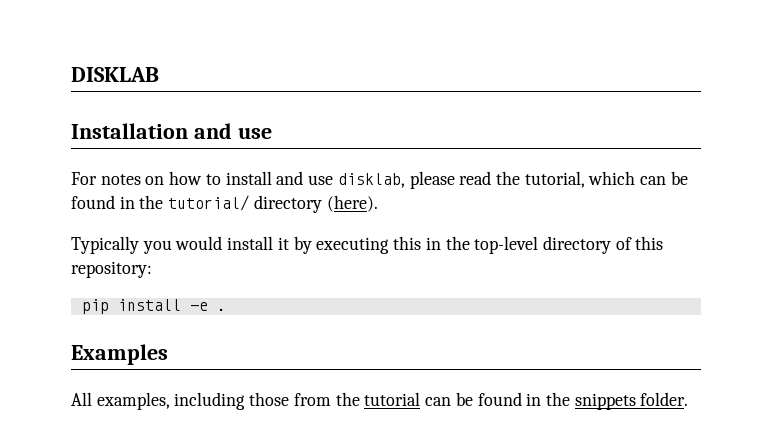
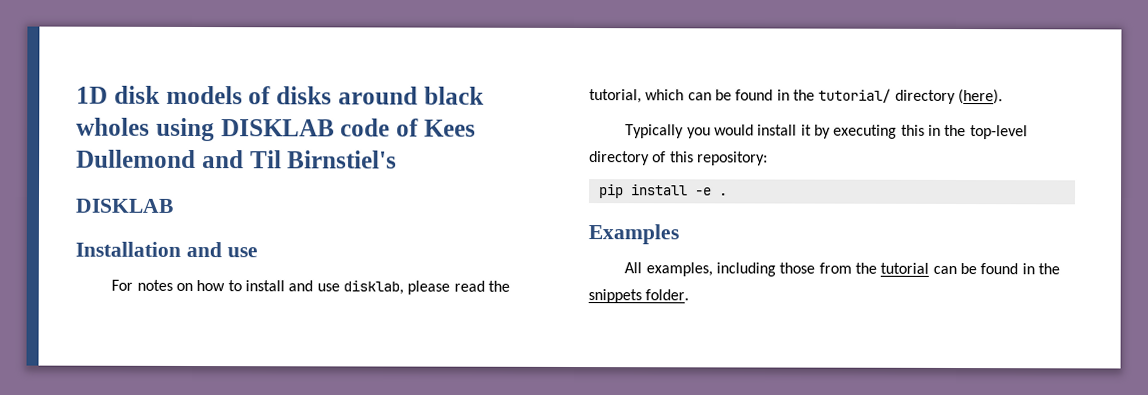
+ 1D disk models of disks around black wholes using DISKLAB code of Kees Dullemond and Til Birnstiel's

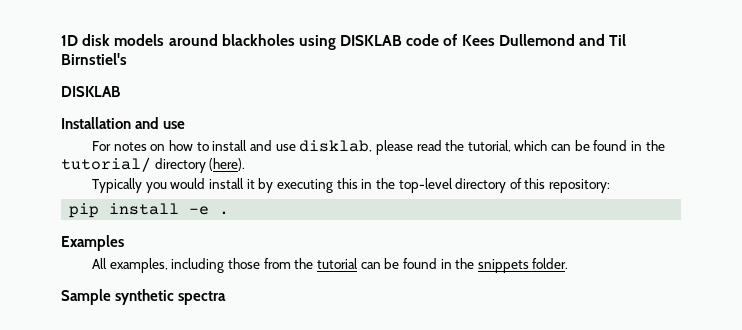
- 1D disk models of disks around black wholes using DISKLAB code of Kees Dullemond and Til Birnstiel's
+ 1D disk models around blackholes using DISKLAB code of Kees Dullemond and Til Birnstiel's
+ Sample synthetic spectra

